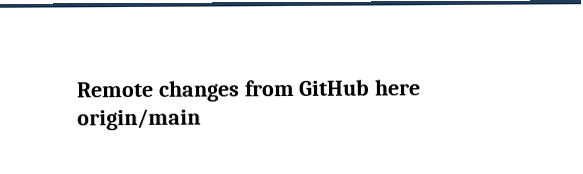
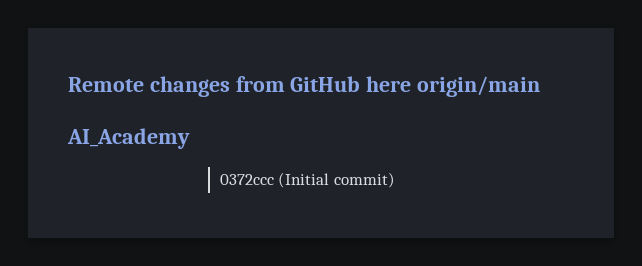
+ AI_Academy
+ 0372ccc (Initial commit)

